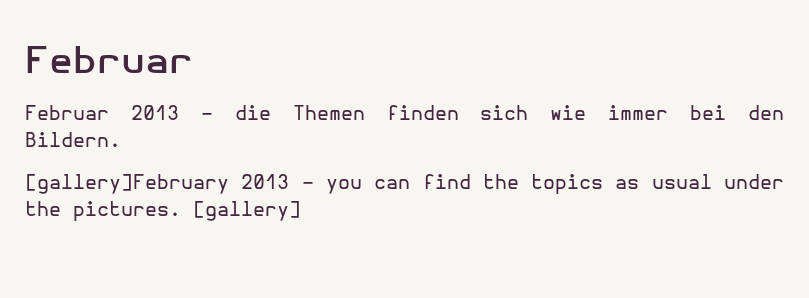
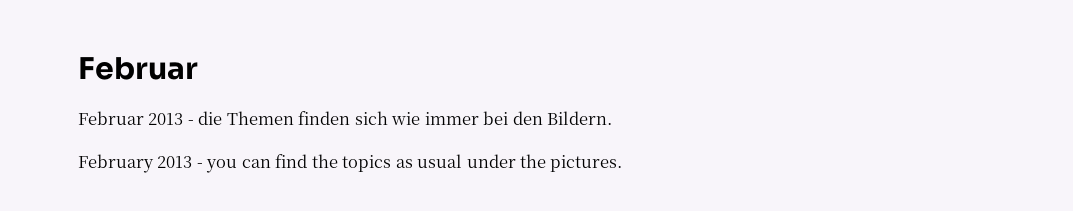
- [gallery]February 2013 - you can find the topics as usual under the pictures. [gallery]
+ February 2013 - you can find the topics as usual under the pictures.

